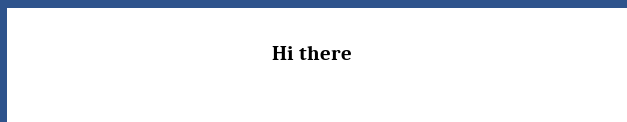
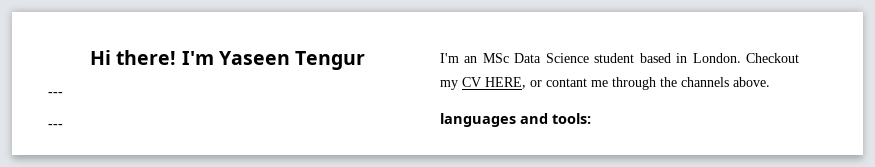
- Hi there
+ Hi there! I'm Yaseen Tengur
+ ---
+ ---
+ I'm an MSc Data Science student based in London. Checkout my CV HERE, or contant me through the channels above.
+ languages and tools:

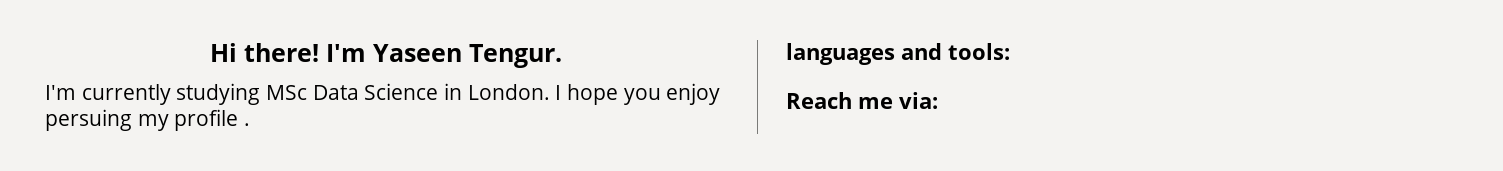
- I'm Yaseen Tengur
- ---
- ---
- I'm an MSc Data Science student based in London. Checkout my CV HERE, or contant me through the channels above.
+ I'm Yaseen Tengur.
+ I'm currently studying MSc Data Science in London. I hope you enjoy persuing my profile .
+ Reach me via:

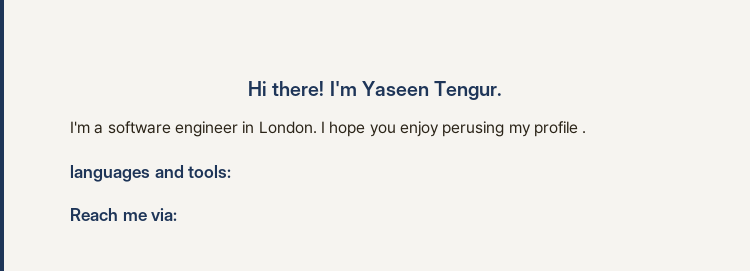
- I'm currently studying MSc Data Science in London.
+ I'm a software engineer in London.
- I hope you enjoy persuing my profile .
+ I hope you enjoy perusing my profile .

